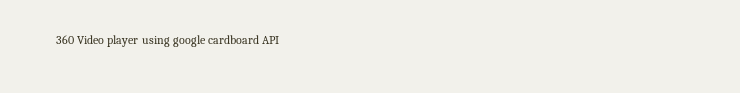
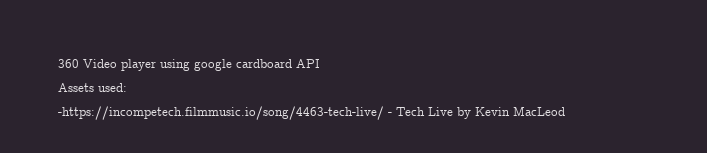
+ Assets used:
+ -https://incompetech.filmmusic.io/song/4463-tech-live/ - Tech Live by Kevin MacLeod

